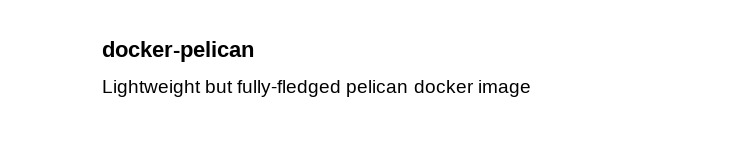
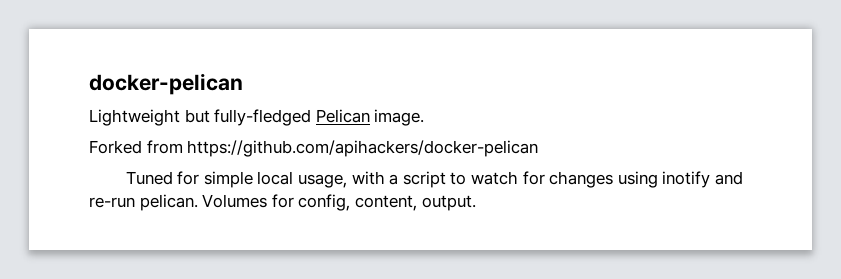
- Lightweight but fully-fledged pelican docker image
+ Lightweight but fully-fledged Pelican image.
+ Forked from https://github.com/apihackers/docker-pelican
+ Tuned for simple local usage, with a script to watch for changes using inotify and re-run pelican. Volumes for config, content, output.

